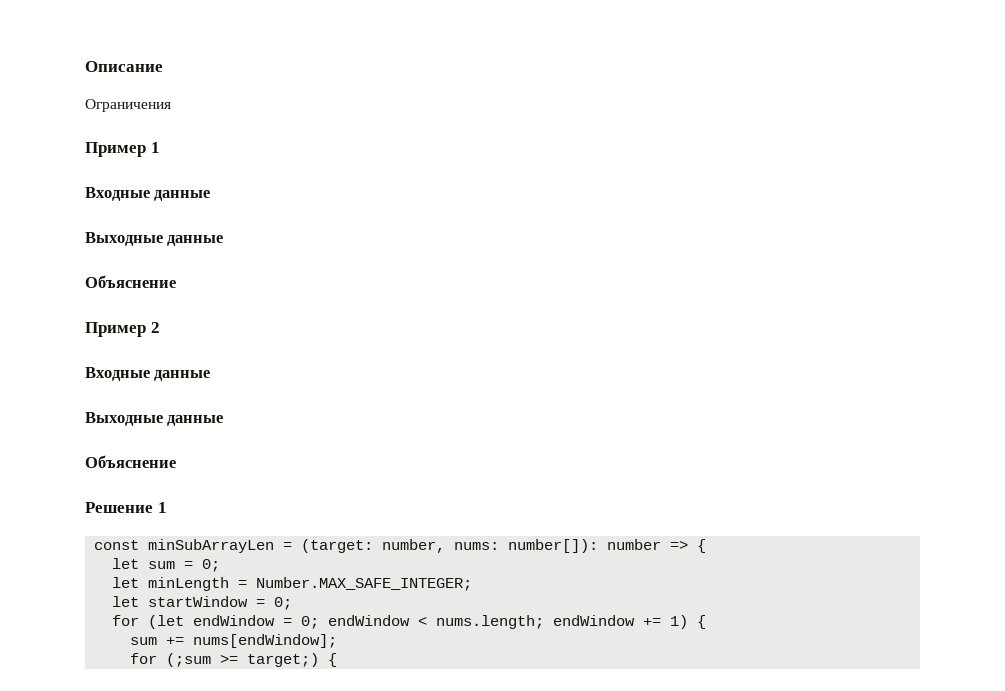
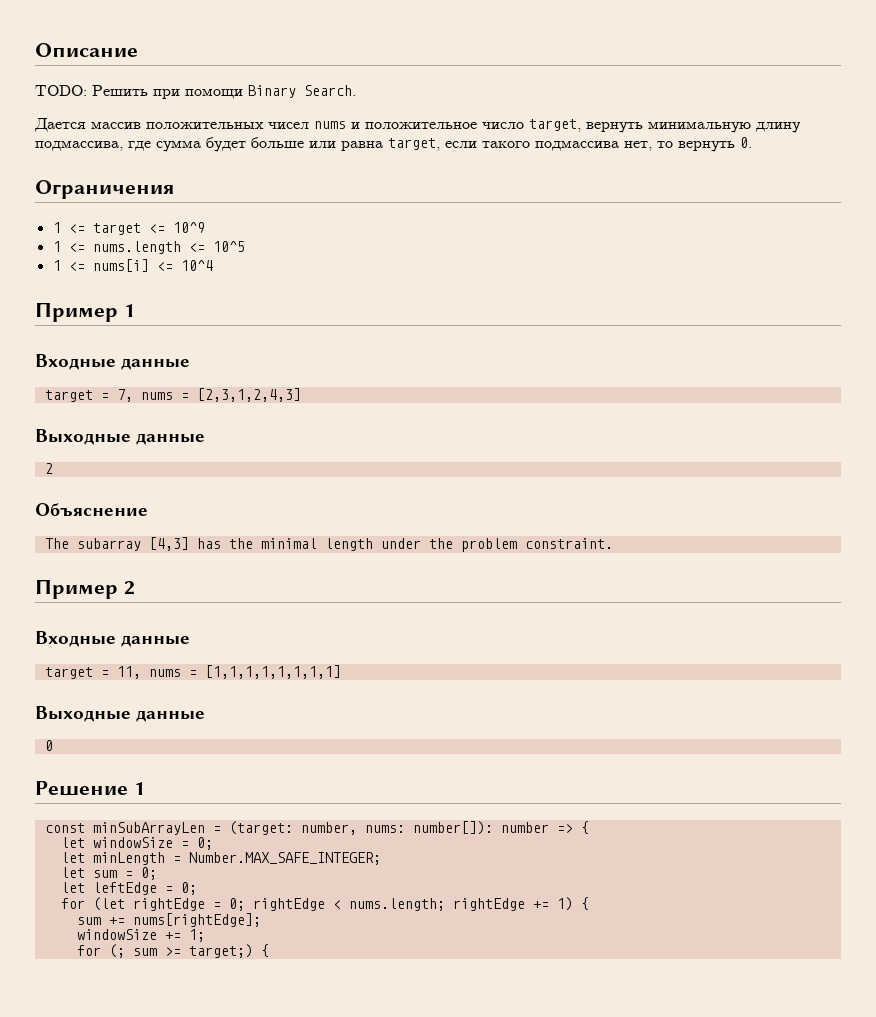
+ TODO: Решить при помощи Binary Search.
+ Дается массив положительных чисел nums и положительное число target, вернуть минимальную длину подмассива, где сумма будет больше или равна target, если такого подмассива нет, то вернуть 0.
  Ограничения
+ 1 <= target <= 10^9
+ 1 <= nums.length <= 10^5
+ 1 <= nums[i] <= 10^4
  Пример 1
  Входные данные
+ target = 7, nums = [2,3,1,2,4,3]
  Выходные данные
+ 2
  Объяснение
+ The subarray [4,3] has the minimal length under the problem constraint.
  Пример 2
  Входные данные
+ target = 11, nums = [1,1,1,1,1,1,1,1]
  Выходные данные
- Объяснение
+ 0
- let sum = 0;
+ let windowSize = 0;
- let startWindow = 0;
+ let sum = 0;
+ let leftEdge = 0;
- for (let endWindow = 0; endWindow < nums.length; endWindow += 1) {
+ for (let rightEdge = 0; rightEdge < nums.length; rightEdge += 1) {
- sum += nums[endWindow];
- for (;sum >= target;) {
+ sum += nums[rightEdge];
+ windowSize += 1;
+ for (; sum >= target;) {

